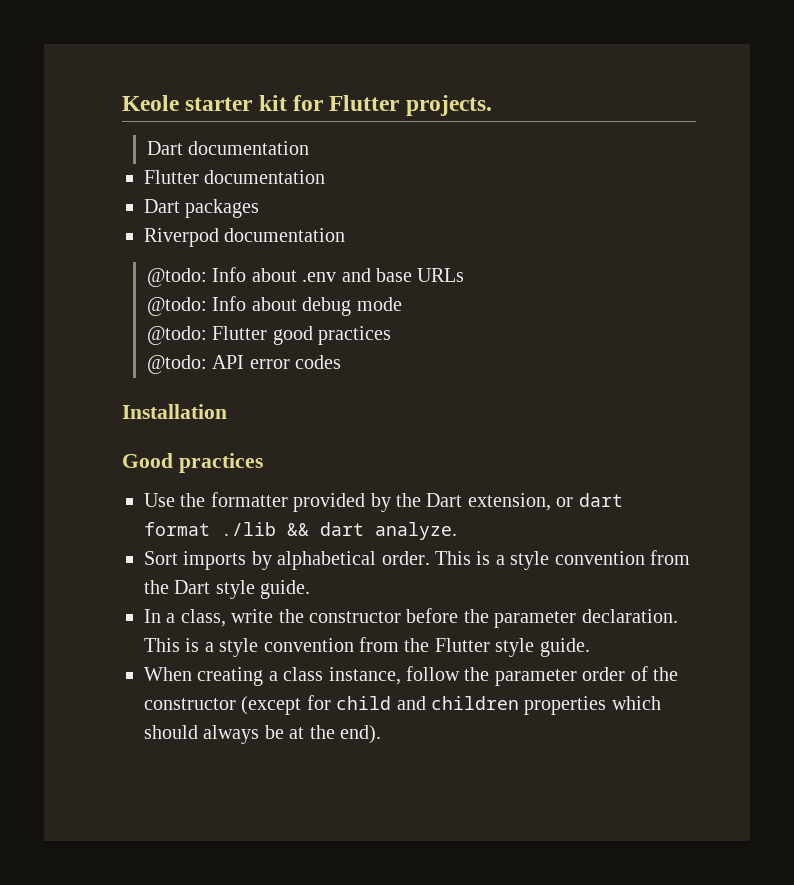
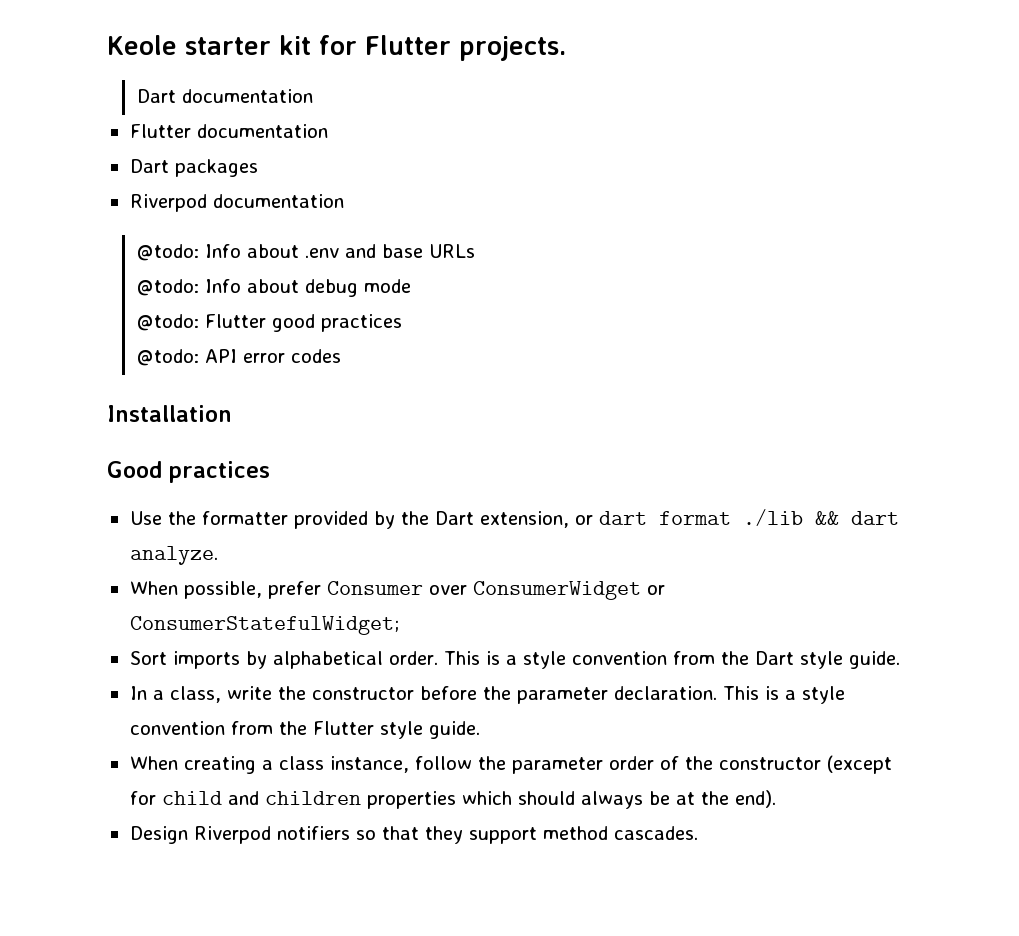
+ When possible, prefer Consumer over ConsumerWidget or ConsumerStatefulWidget;
+ Design Riverpod notifiers so that they support method cascades.

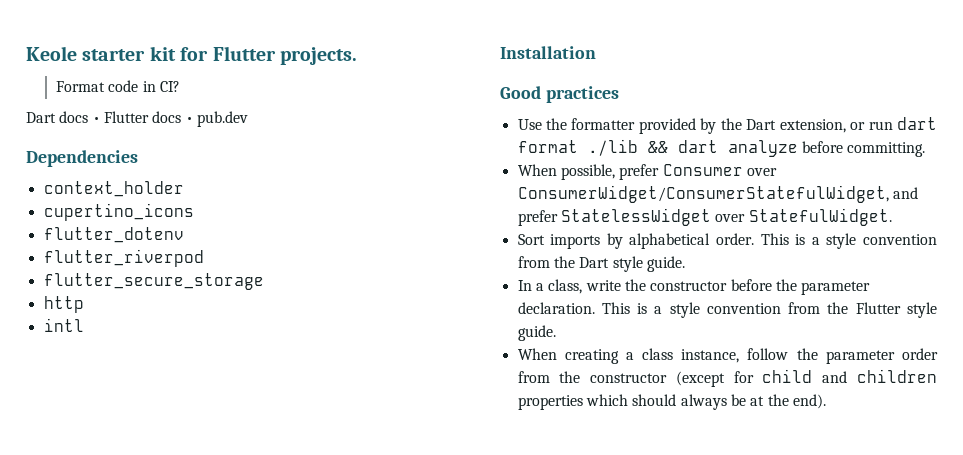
- Dart documentation
- Flutter documentation
- Dart packages
- Riverpod documentation
- @todo: Info about .env and base URLs
- @todo: Info about debug mode
- @todo: Flutter good practices
- @todo: API error codes
+ Format code in CI?
+ Dart docs • Flutter docs • pub.dev
+ Dependencies
+ context_holder
+ cupertino_icons
+ flutter_dotenv
+ flutter_riverpod
+ flutter_secure_storage
+ http
+ intl
- Use the formatter provided by the Dart extension, or dart format ./lib && dart analyze.
+ Use the formatter provided by the Dart extension, or run dart format ./lib && dart analyze before committing.
- When possible, prefer Consumer over ConsumerWidget or ConsumerStatefulWidget;
+ When possible, prefer Consumer over ConsumerWidget/ConsumerStatefulWidget, and prefer StatelessWidget over StatefulWidget.
- When creating a class instance, follow the parameter order of the constructor (except for child and children properties which should always be at the end).
+ When creating a class instance, follow the parameter order from the constructor (except for child and children properties which should always be at the end).
- Design Riverpod notifiers so that they support method cascades.

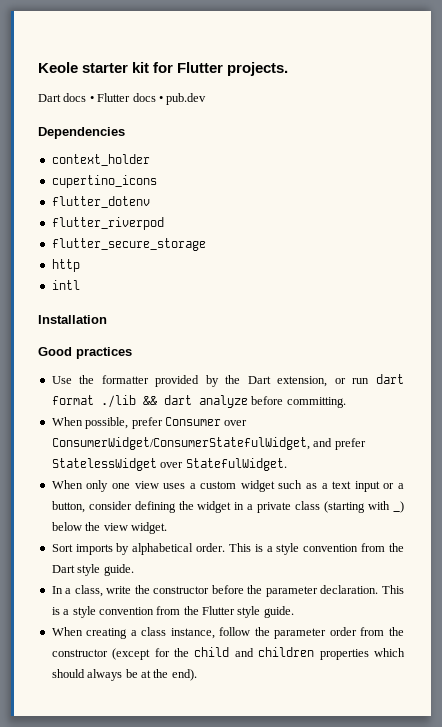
- Format code in CI?
+ When only one view uses a custom widget such as a text input or a button, consider defining the widget in a private class (starting with _) below the view widget.
- When creating a class instance, follow the parameter order from the constructor (except for child and children properties which should always be at the end).
+ When creating a class instance, follow the parameter order from the constructor (except for the child and children properties which should always be at the end).

